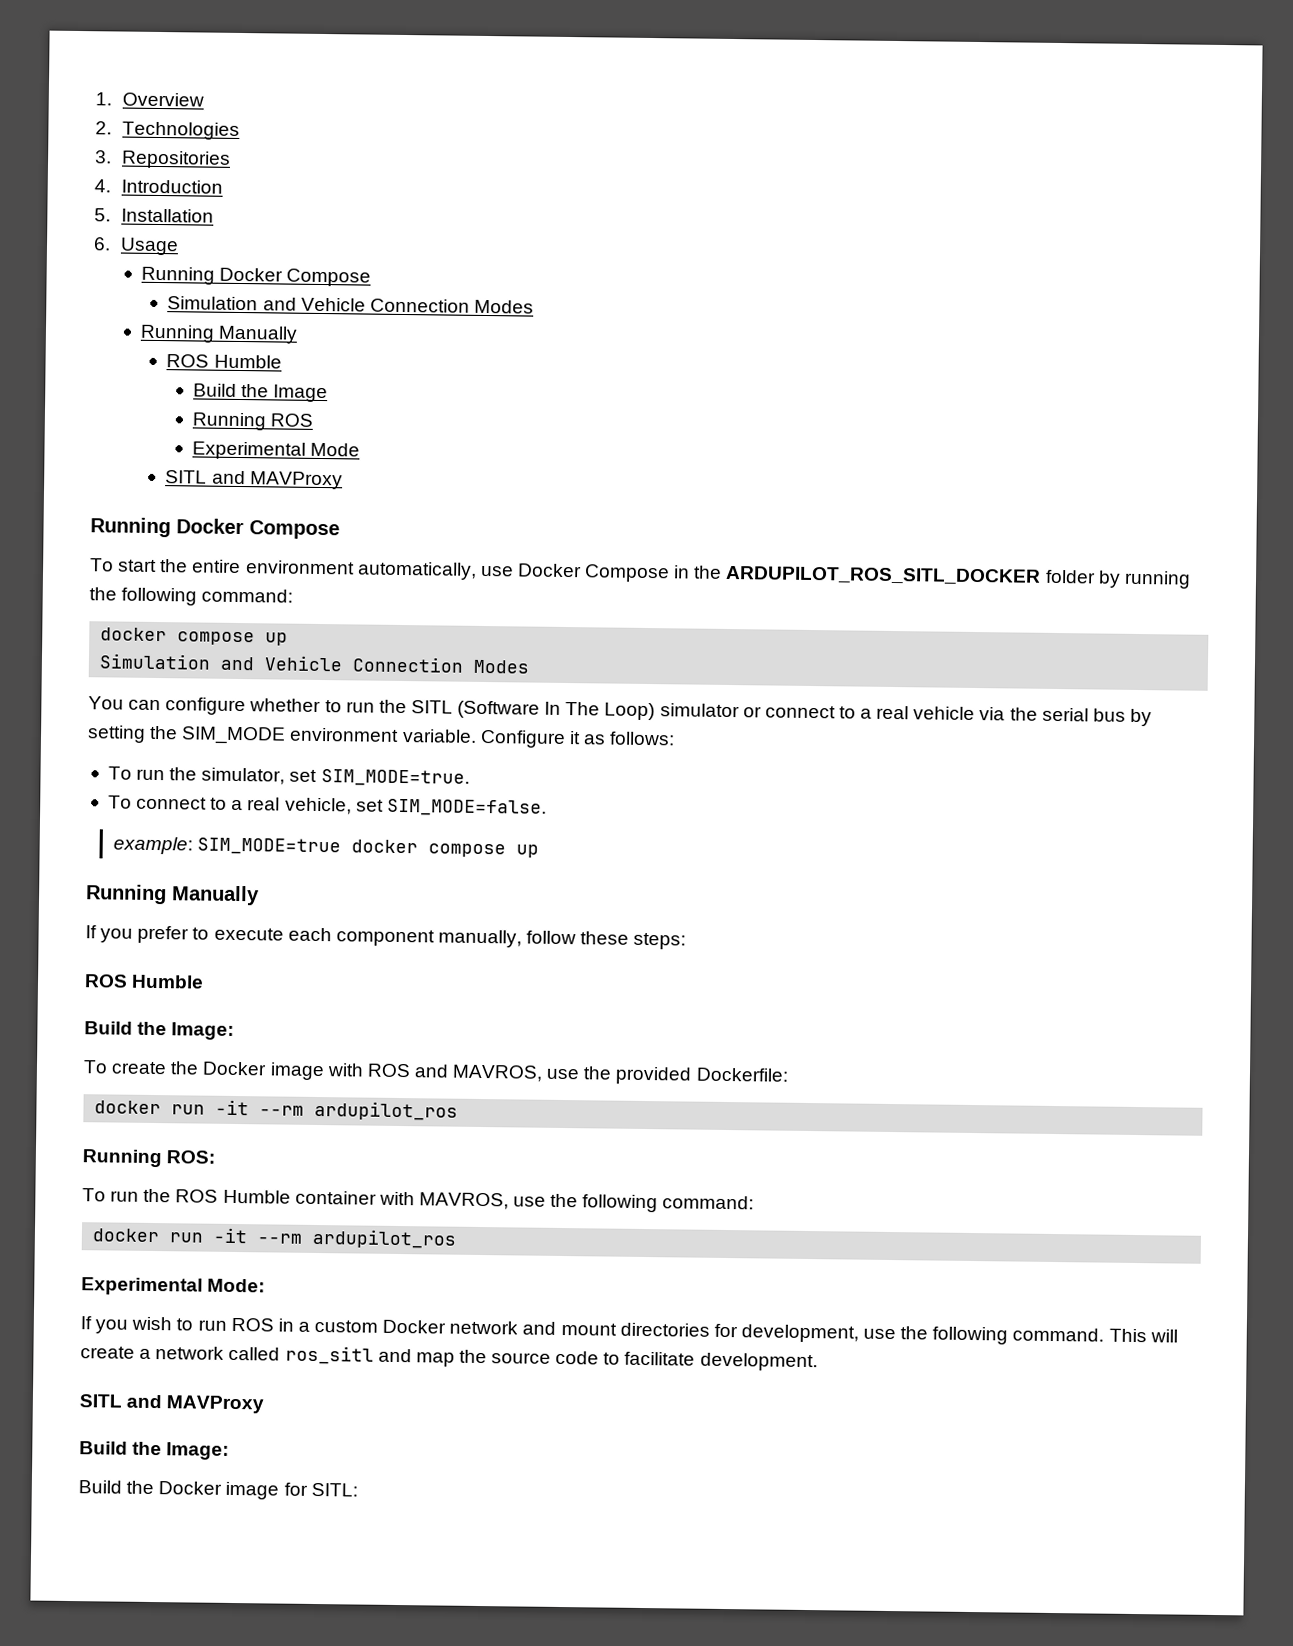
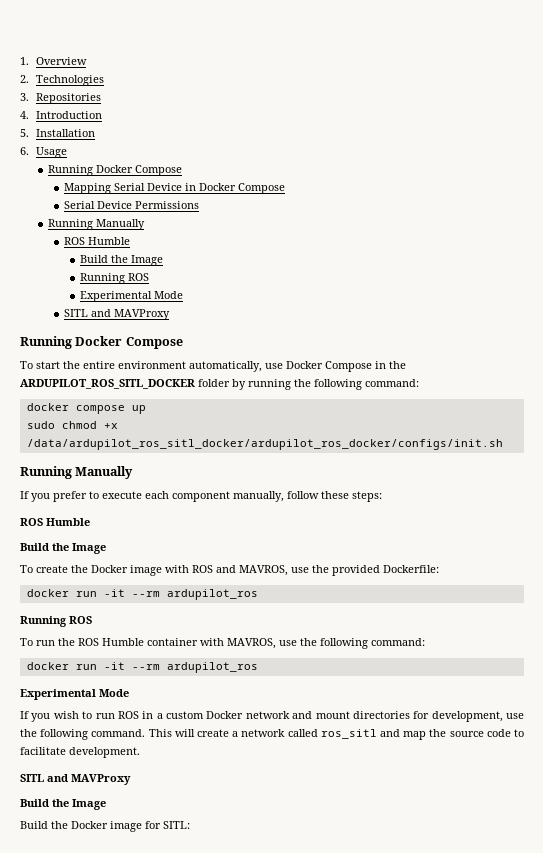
  6. Usage
  Running Docker Compose
- Simulation and Vehicle Connection Modes
+ Mapping Serial Device in Docker Compose
+ Serial Device Permissions
  To start the entire environment automatically, use Docker Compose in the ARDUPILOT_ROS_SITL_DOCKER folder by running the following command:
  docker compose up
- Simulation and Vehicle Connection Modes
- You can configure whether to run the SITL (Software In The Loop) simulator or connect to a real vehicle via the serial bus by setting the SIM_MODE environment variable. Configure it as follows:
- To run the simulator, set SIM_MODE=true.
- To connect to a real vehicle, set SIM_MODE=false.
- example: SIM_MODE=true docker compose up
+ sudo chmod +x /data/ardupilot_ros_sitl_docker/ardupilot_ros_docker/configs/init.sh
  If you prefer to execute each component manually, follow these steps:
  ROS Humble
- Build the Image:
+ Build the Image
  To create the Docker image with ROS and MAVROS, use the provided Dockerfile:
  docker run -it --rm ardupilot_ros
- Running ROS:
+ Running ROS
  To run the ROS Humble container with MAVROS, use the following command:
  docker run -it --rm ardupilot_ros
- Experimental Mode:
+ Experimental Mode
  This will create a network called ros_sitl and map the source code to facilitate development.
  SITL and MAVProxy
- Build the Image:
+ Build the Image

